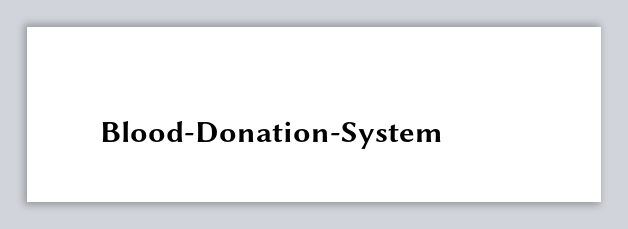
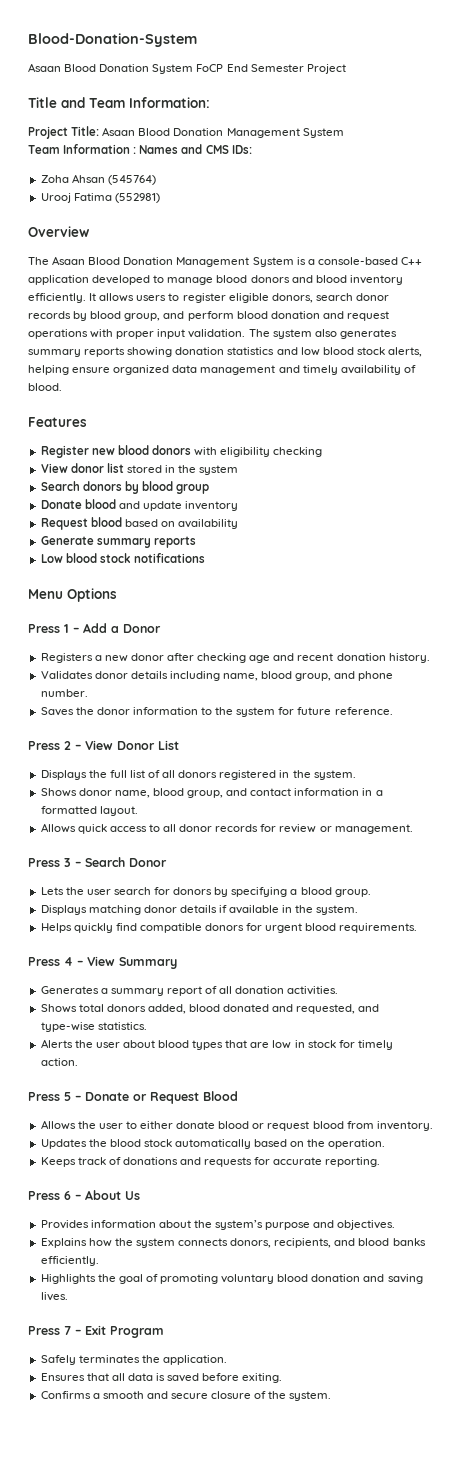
+ Asaan Blood Donation System FoCP End Semester Project
+ Title and Team Information:
+ Project Title: Asaan Blood Donation Management System
+ Team Information : Names and CMS IDs:
+ Zoha Ahsan (545764)
+ Urooj Fatima (552981)
+ Overview
+ The Asaan Blood Donation Management System is a console-based C++ application developed to manage blood donors and blood inventory efficiently. It allows users to register eligible donors, search donor records by blood group, and perform blood donation and request operations with proper input validation. The system also generates summary reports showing donation statistics and low blood stock alerts, helping ensure organized data management and timely availability of blood.
+ Features
+ Register new blood donors with eligibility checking
+ View donor list stored in the system
+ Search donors by blood group
+ Donate blood and update inventory
+ Request blood based on availability
+ Generate summary reports
+ Low blood stock notifications
+ Menu Options
+ Press 1 – Add a Donor
+ Registers a new donor after checking age and recent donation history.
+ Validates donor details including name, blood group, and phone number.
+ Saves the donor information to the system for future reference.
+ Press 2 – View Donor List
+ Displays the full list of all donors registered in the system.
+ Shows donor name, blood group, and contact information in a formatted layout.
+ Allows quick access to all donor records for review or management.
+ Press 3 – Search Donor
+ Lets the user search for donors by specifying a blood group.
+ Displays matching donor details if available in the system.
+ Helps quickly find compatible donors for urgent blood requirements.
+ Press 4 – View Summary
+ Generates a summary report of all donation activities.
+ Shows total donors added, blood donated and requested, and type-wise statistics.
+ Alerts the user about blood types that are low in stock for timely action.
+ Press 5 – Donate or Request Blood
+ Allows the user to either donate blood or request blood from inventory.
+ Updates the blood stock automatically based on the operation.
+ Keeps track of donations and requests for accurate reporting.
+ Press 6 – About Us
+ Provides information about the system’s purpose and objectives.
+ Explains how the system connects donors, recipients, and blood banks efficiently.
+ Highlights the goal of promoting voluntary blood donation and saving lives.
+ Press 7 – Exit Program
+ Safely terminates the application.
+ Ensures that all data is saved before exiting.
+ Confirms a smooth and secure closure of the system.

